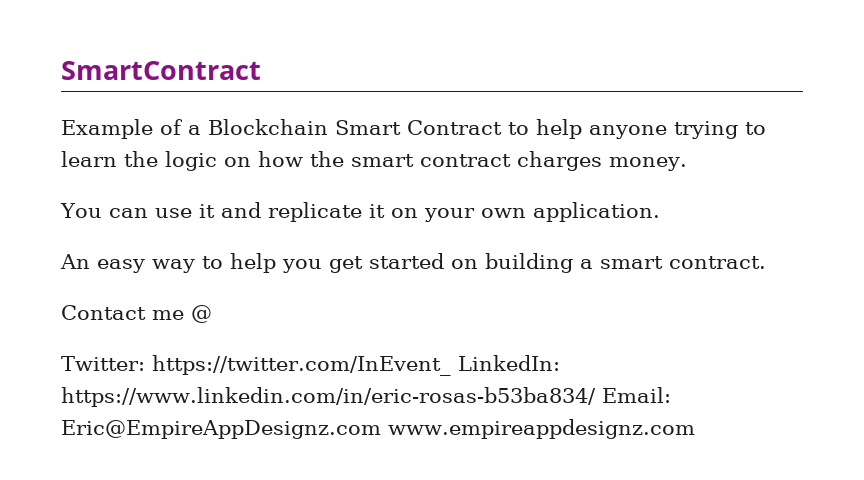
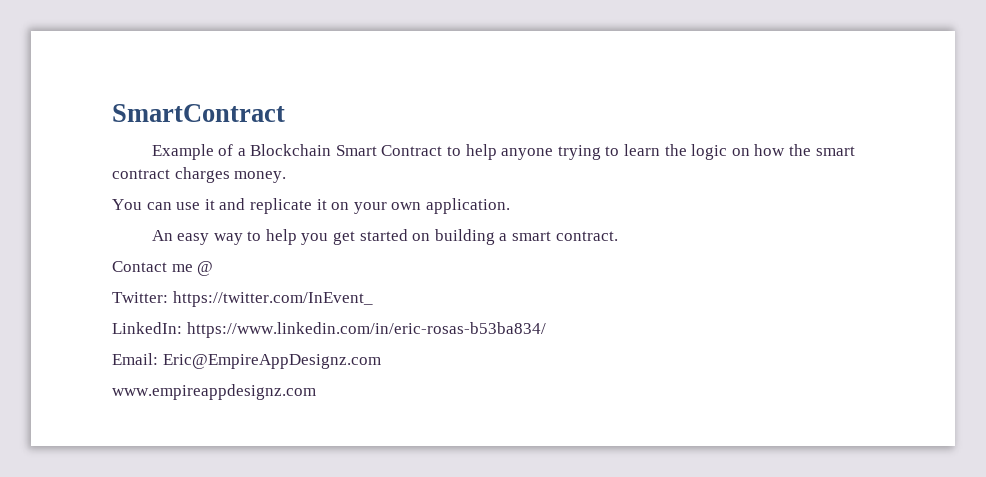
- Twitter: https://twitter.com/InEvent_ LinkedIn: https://www.linkedin.com/in/eric-rosas-b53ba834/ Email: Eric@EmpireAppDesignz.com www.empireappdesignz.com
+ Twitter: https://twitter.com/InEvent_
+ LinkedIn: https://www.linkedin.com/in/eric-rosas-b53ba834/
+ Email: Eric@EmpireAppDesignz.com
+ www.empireappdesignz.com

